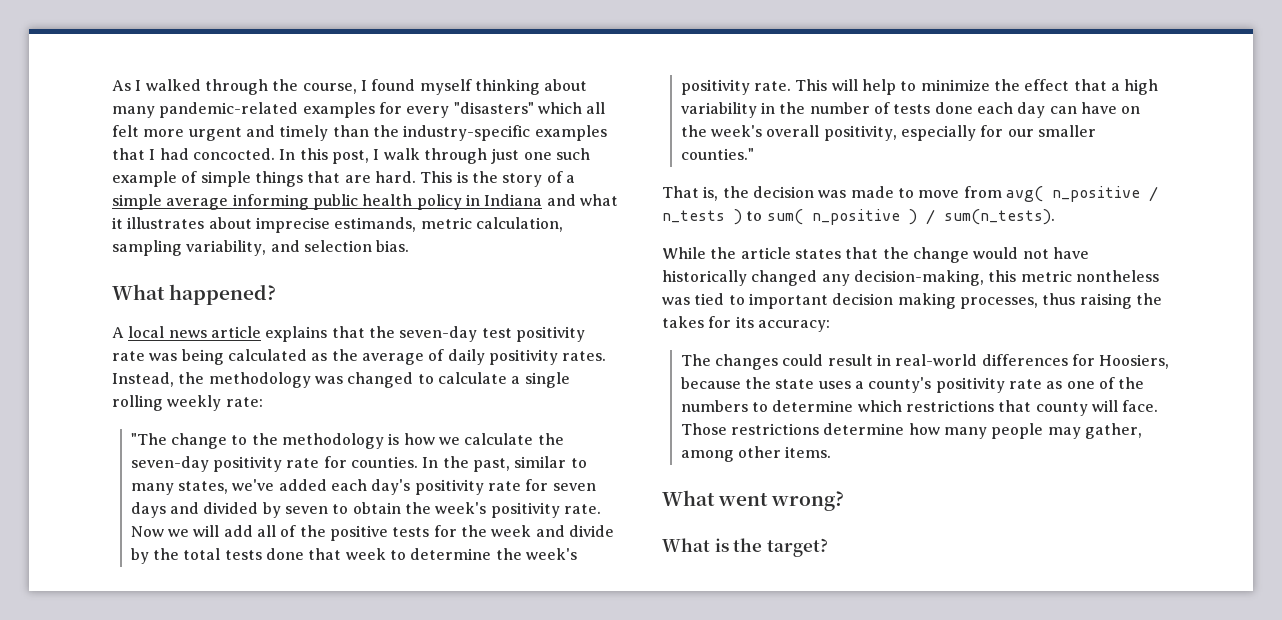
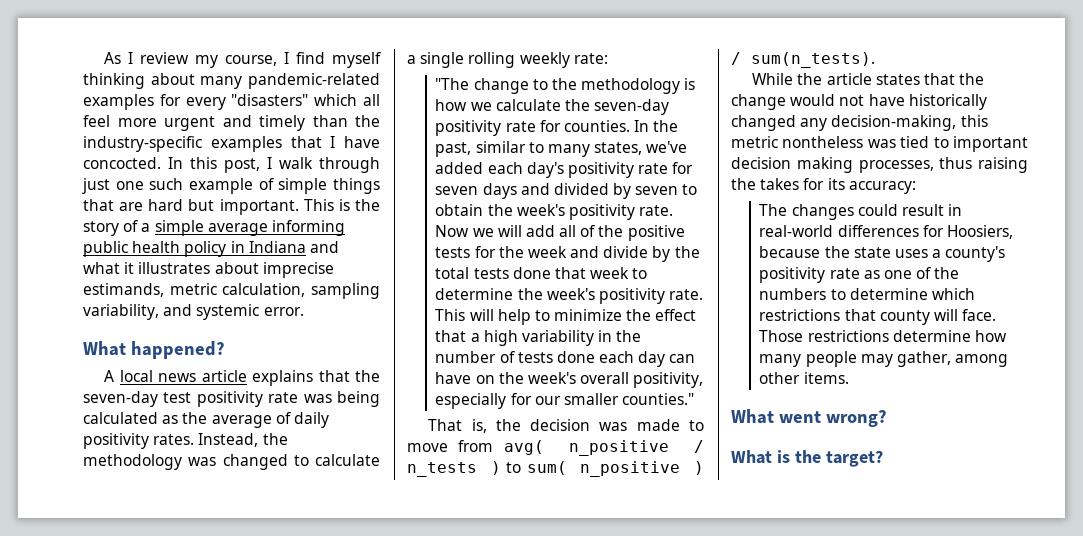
- As I walked through the course, I found myself thinking about many pandemic-related examples for every "disasters" which all felt more urgent and timely than the industry-specific examples that I had concocted.
+ As I review my course, I find myself thinking about many pandemic-related examples for every "disasters" which all feel more urgent and timely than the industry-specific examples that I have concocted.
- In this post, I walk through just one such example of simple things that are hard.
+ In this post, I walk through just one such example of simple things that are hard but important.
- This is the story of a simple average informing public health policy in Indiana and what it illustrates about imprecise estimands, metric calculation, sampling variability, and selection bias.
+ This is the story of a simple average informing public health policy in Indiana and what it illustrates about imprecise estimands, metric calculation, sampling variability, and systemic error.

